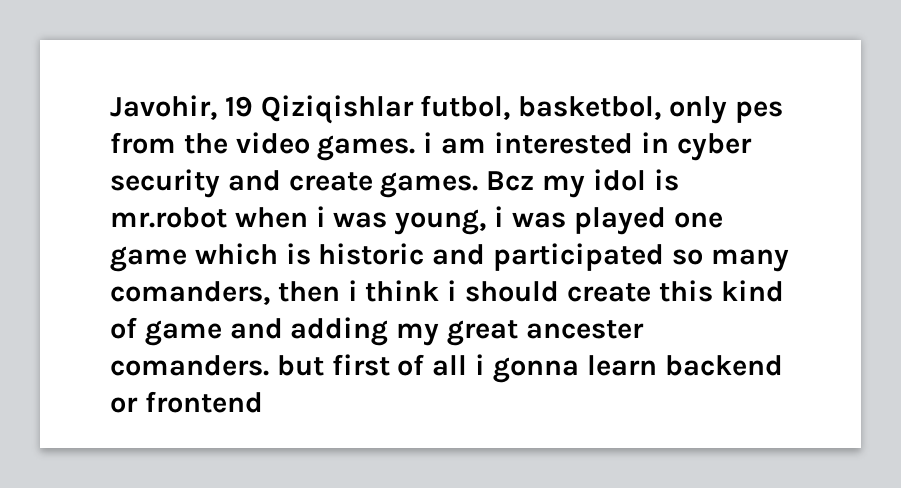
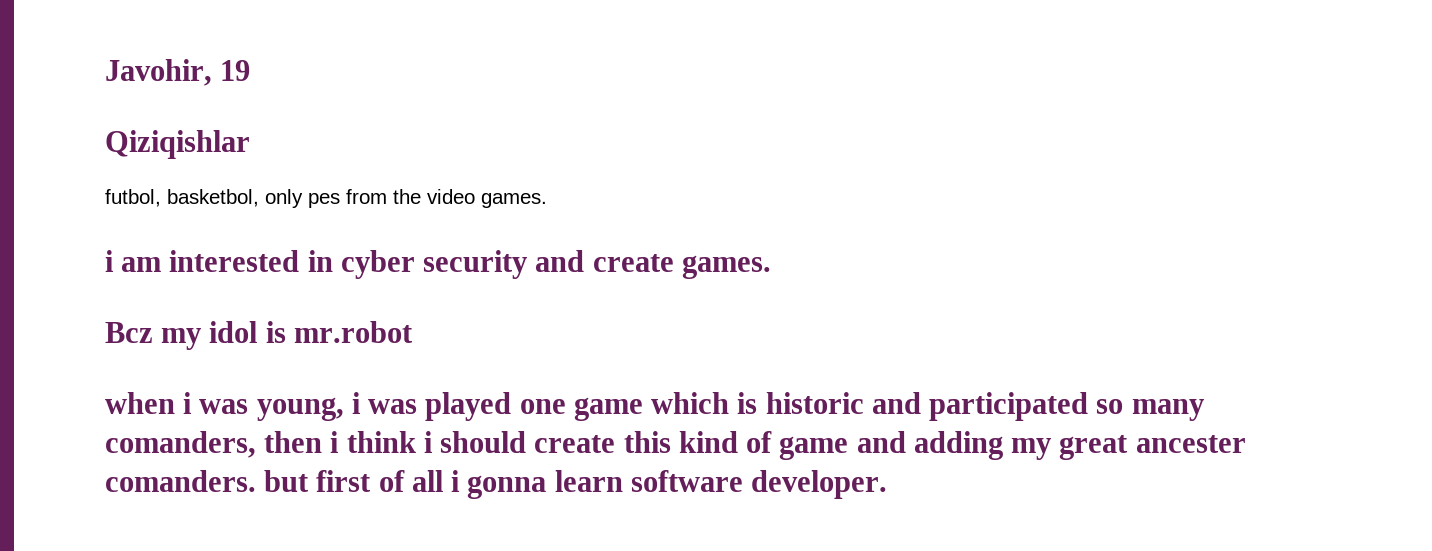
- Javohir, 19 Qiziqishlar futbol, basketbol, only pes from the video games. i am interested in cyber security and create games. Bcz my idol is mr.robot when i was young, i was played one game which is historic and participated so many comanders, then i think i should create this kind of game and adding my great ancester comanders. but first of all i gonna learn backend or frontend
+ Javohir, 19
+ Qiziqishlar
+ futbol, basketbol, only pes from the video games.
+ i am interested in cyber security and create games.
+ Bcz my idol is mr.robot
+ when i was young, i was played one game which is historic and participated so many comanders, then i think i should create this kind of game and adding my great ancester comanders. but first of all i gonna learn software developer.

